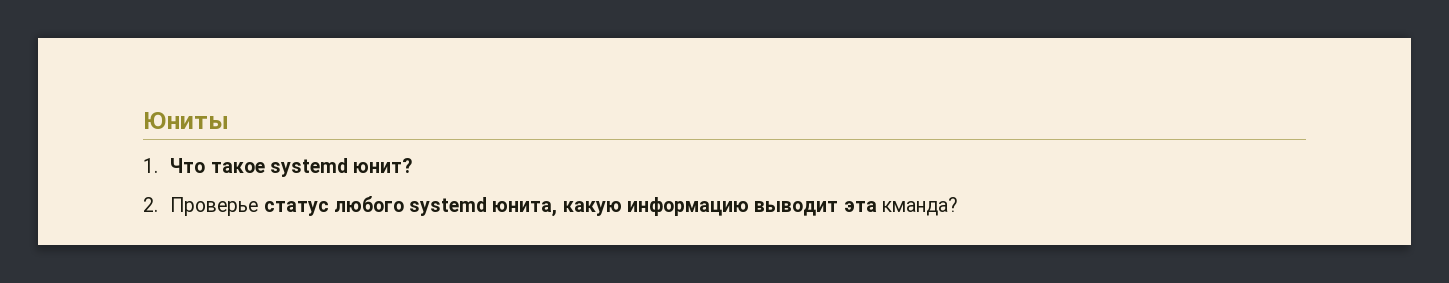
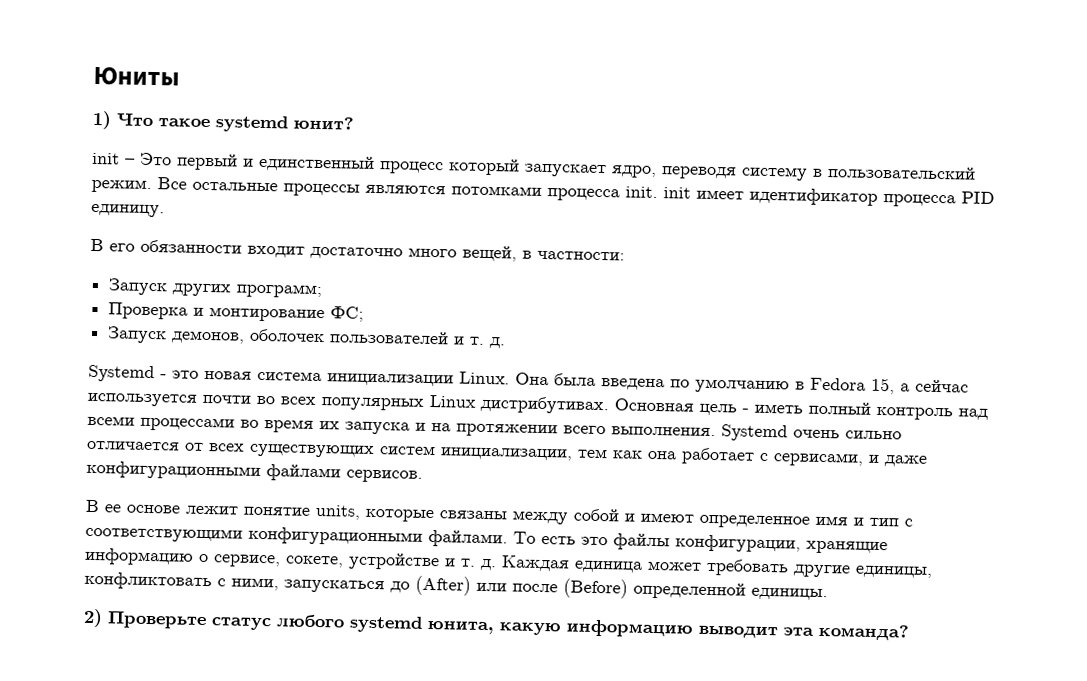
- 1. Что такое systemd юнит?
+ 1) Что такое systemd юнит?
- 2. Проверье статус любого systemd юнита, какую информацию выводит эта кманда?
+ init – Это первый и единственный процесс который запускает ядро, переводя систему в пользовательский режим. Все остальные процессы являются потомками процесса init. init имеет идентификатор процесса PID единицу.
+ В его обязанности входит достаточно много вещей, в частности:
+ Запуск других программ;
+ Проверка и монтирование ФС;
+ Запуск демонов, оболочек пользователей и т. д.
+ Systemd - это новая система инициализации Linux. Она была введена по умолчанию в Fedora 15, а сейчас используется почти во всех популярных Linux дистрибутивах. Основная цель - иметь полный контроль над всеми процессами во время их запуска и на протяжении всего выполнения. Systemd очень сильно отличается от всех существующих систем инициализации, тем как она работает с сервисами, и даже конфигурационными файлами сервисов.
+ В ее основе лежит понятие units, которые связаны между собой и имеют определенное имя и тип с соответствующими конфигурационными файлами. То есть это файлы конфигурации, хранящие информацию о сервисе, сокете, устройстве и т. д. Каждая единица может требовать другие единицы, конфликтовать с ними, запускаться до (After) или после (Before) определенной единицы.
+ 2) Проверьте статус любого systemd юнита, какую информацию выводит эта команда?

